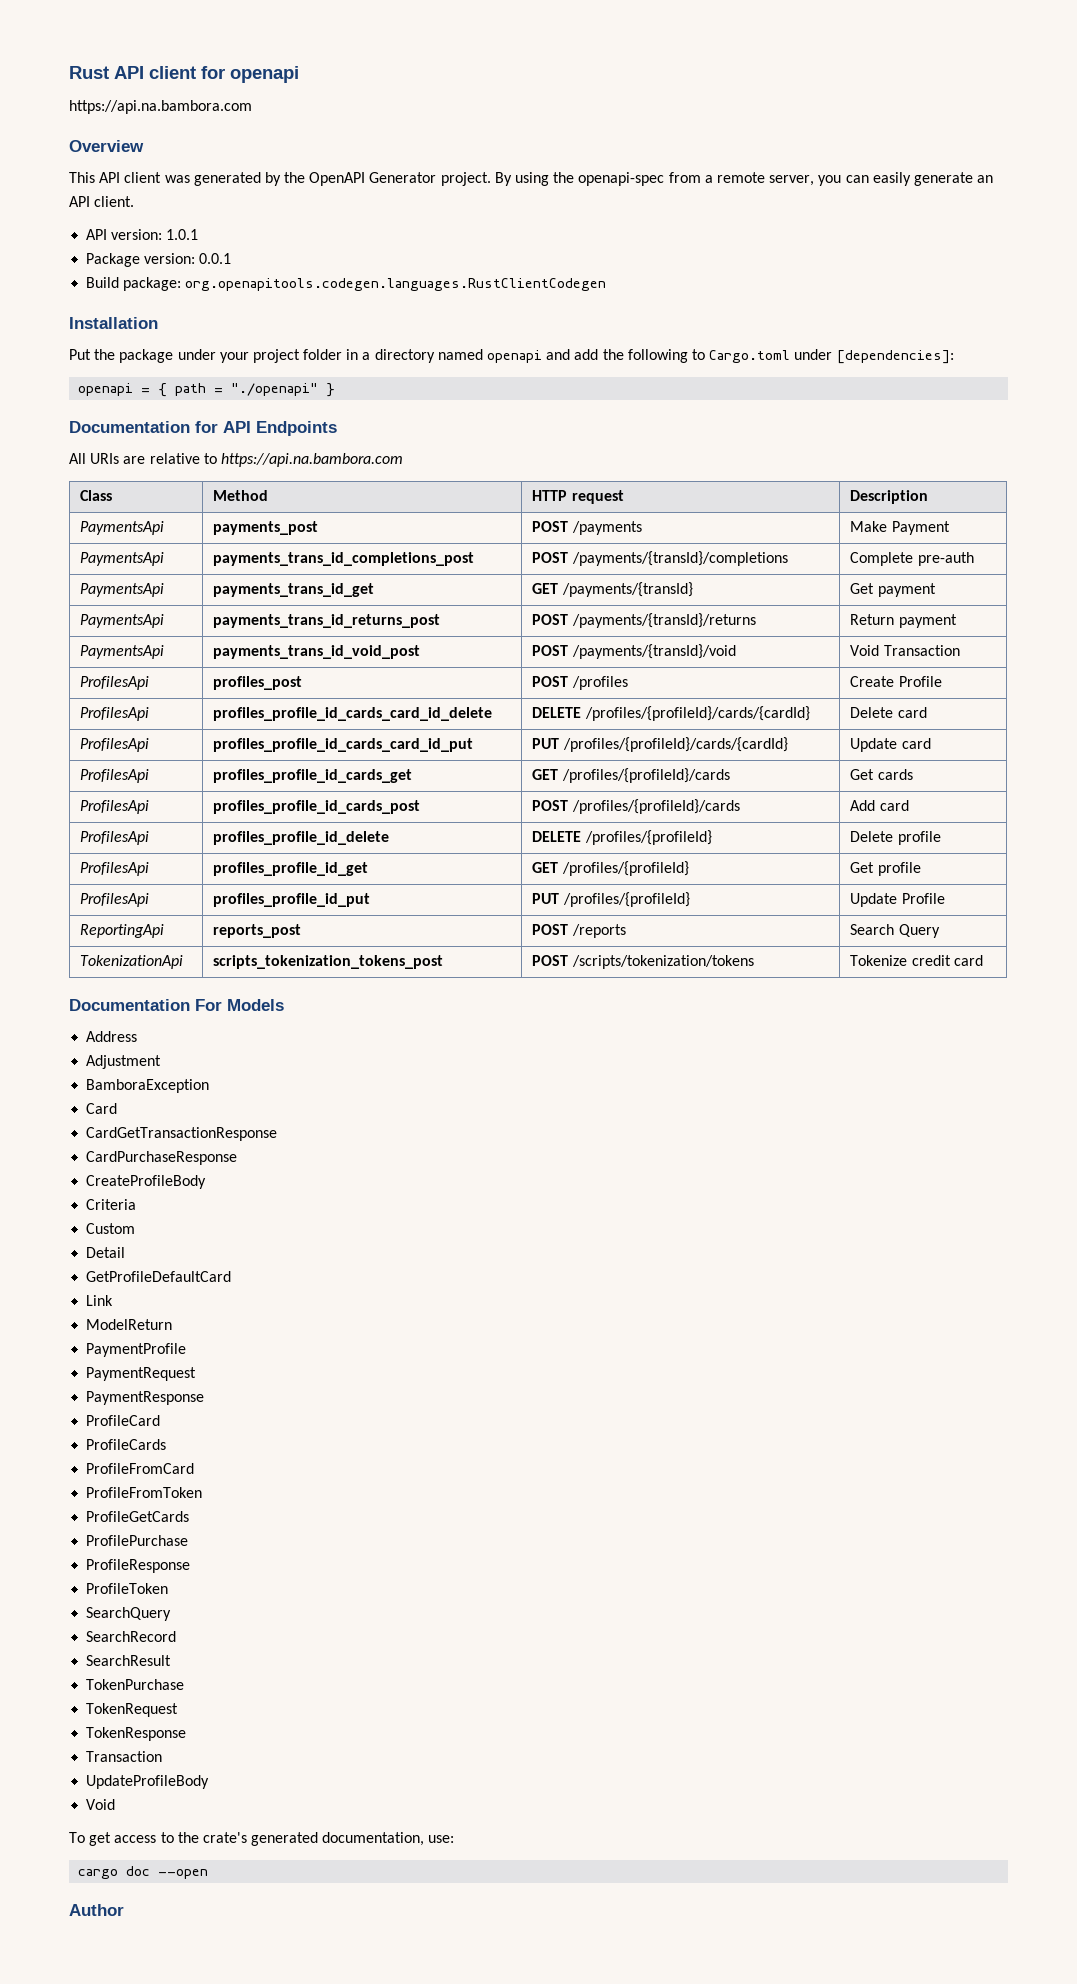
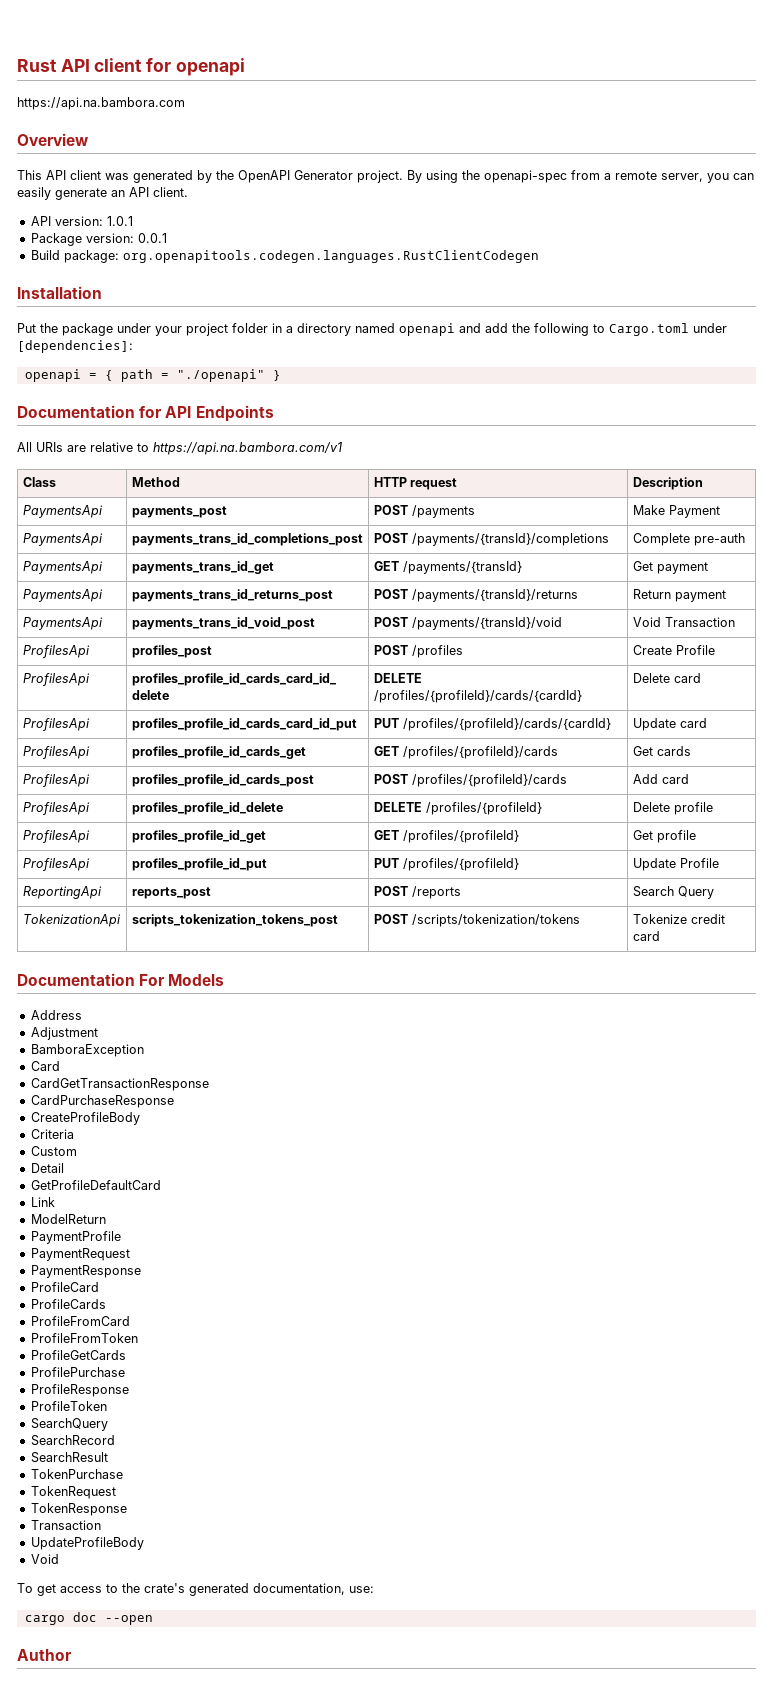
- All URIs are relative to https://api.na.bambora.com
+ All URIs are relative to https://api.na.bambora.com/v1

